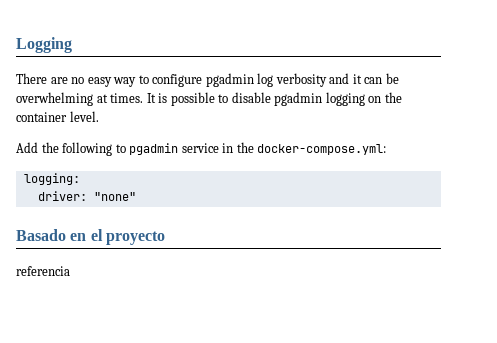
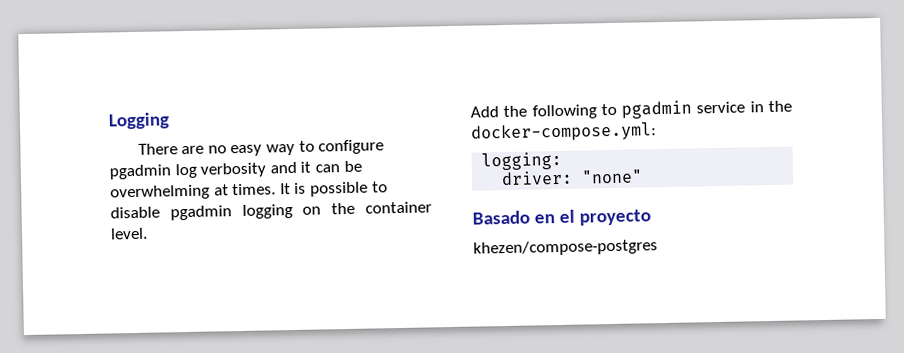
- referencia
+ khezen/compose-postgres

